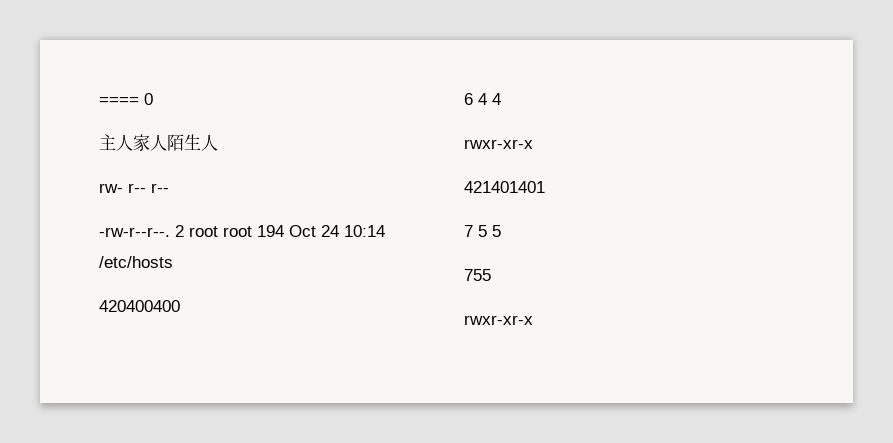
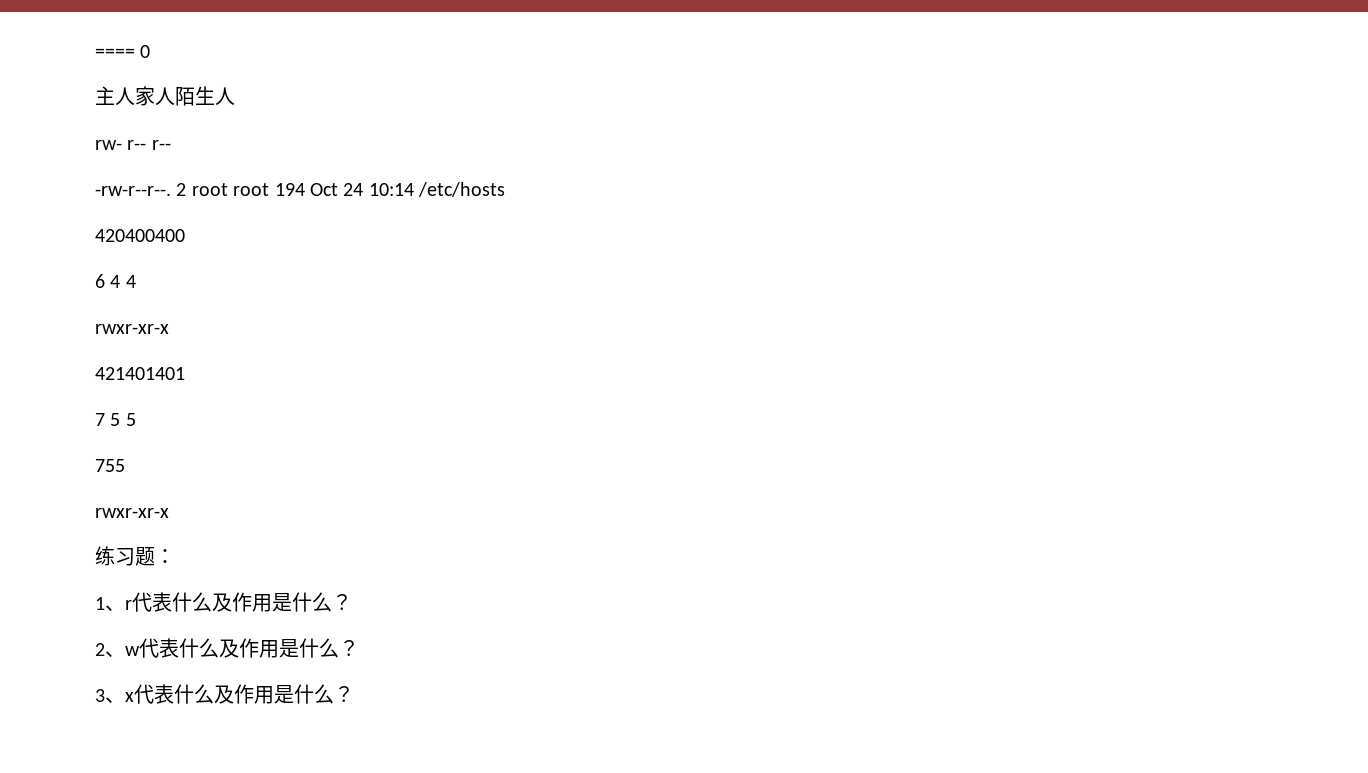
+ 练习题：
+ 1、r代表什么及作用是什么？
+ 2、w代表什么及作用是什么？
+ 3、x代表什么及作用是什么？

